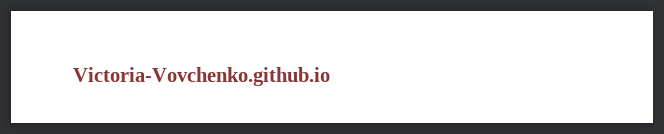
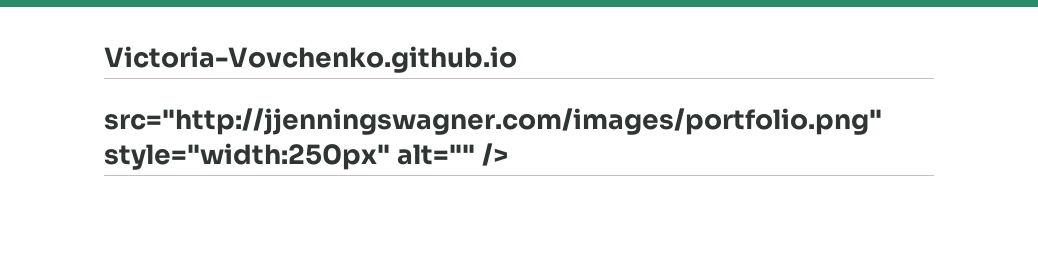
+ src="http://jjenningswagner.com/images/portfolio.png" style="width:250px" alt="" />

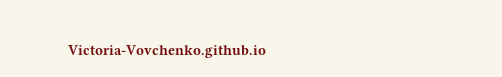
- src="http://jjenningswagner.com/images/portfolio.png" style="width:250px" alt="" />

